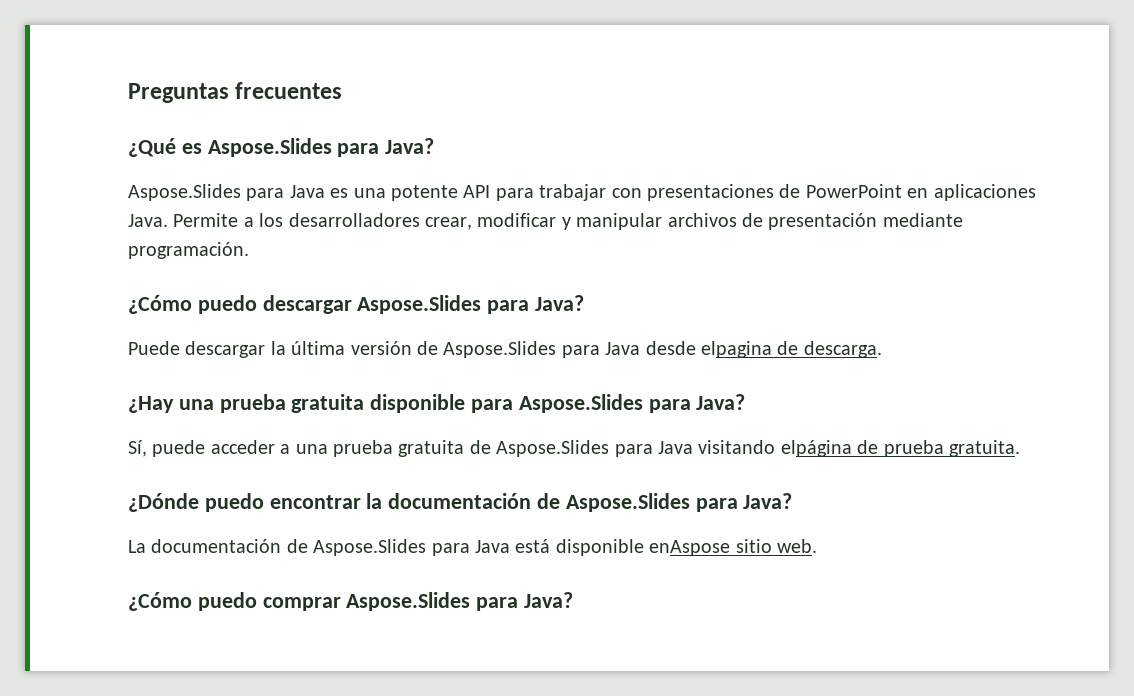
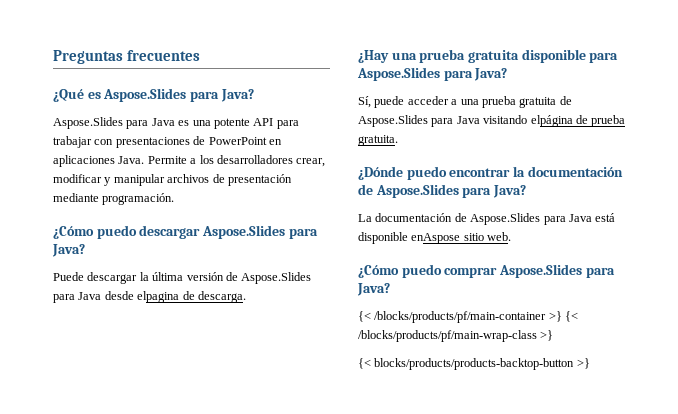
+ {< /blocks/products/pf/main-container >} {< /blocks/products/pf/main-wrap-class >}
+ {< blocks/products/products-backtop-button >}

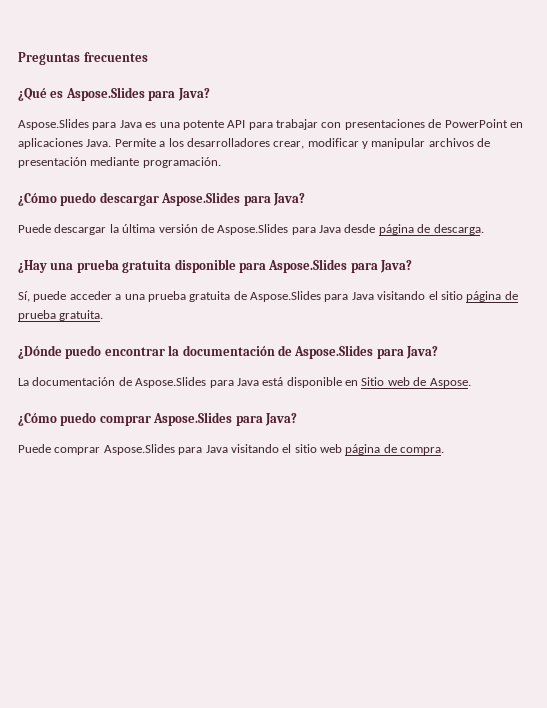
- Puede descargar la última versión de Aspose.Slides para Java desde elpagina de descarga.
+ Puede descargar la última versión de Aspose.Slides para Java desde página de descarga.
- Sí, puede acceder a una prueba gratuita de Aspose.Slides para Java visitando elpágina de prueba gratuita.
+ Sí, puede acceder a una prueba gratuita de Aspose.Slides para Java visitando el sitio página de prueba gratuita.
- La documentación de Aspose.Slides para Java está disponible enAspose sitio web.
+ La documentación de Aspose.Slides para Java está disponible en Sitio web de Aspose.
- {< /blocks/products/pf/main-container >} {< /blocks/products/pf/main-wrap-class >}
- {< blocks/products/products-backtop-button >}
+ Puede comprar Aspose.Slides para Java visitando el sitio web página de compra.

